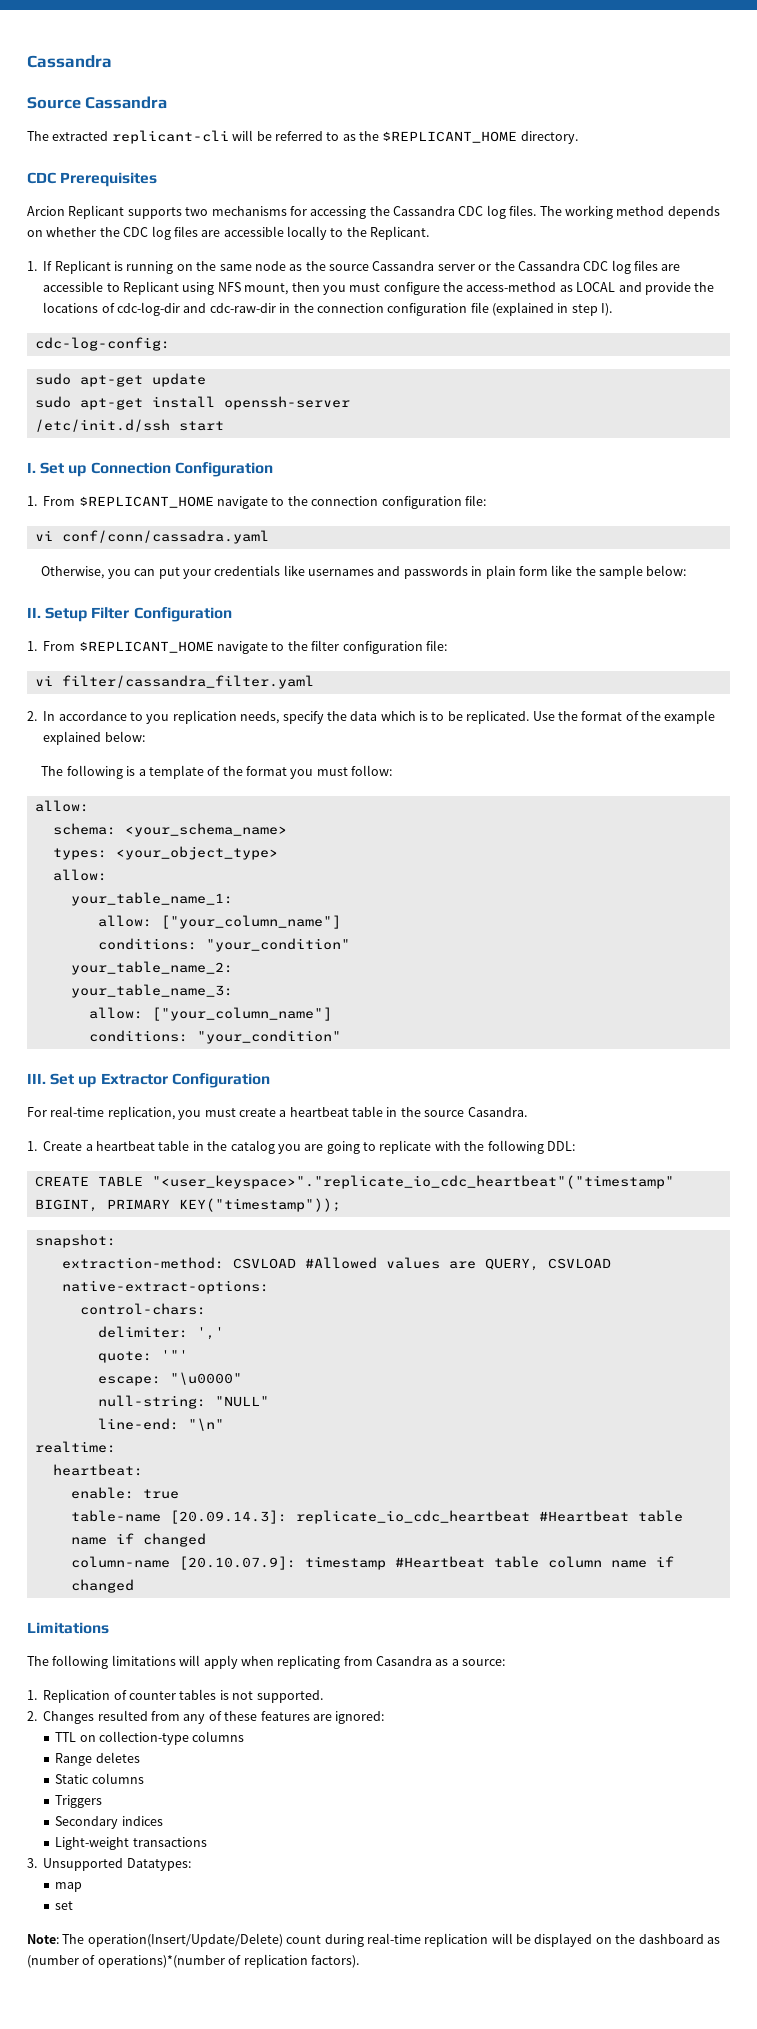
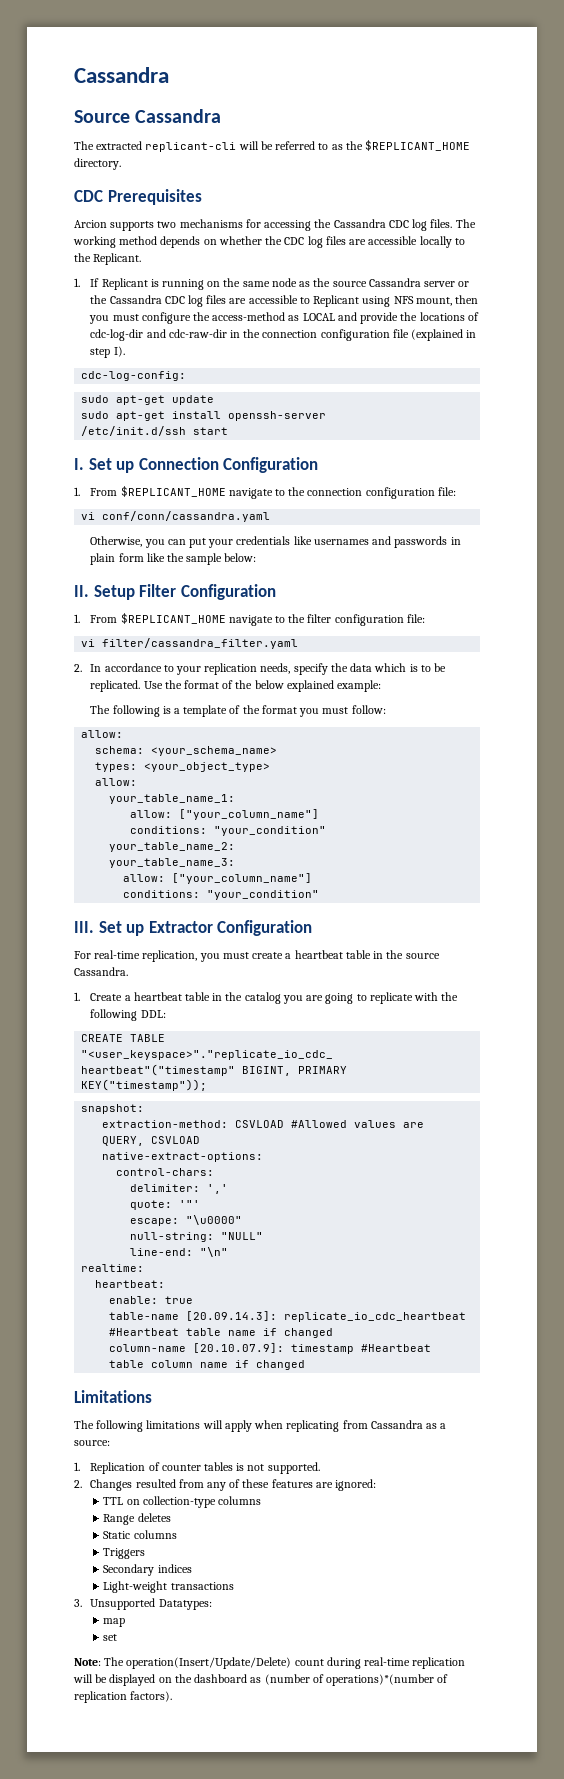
- Arcion Replicant supports two mechanisms for accessing the Cassandra CDC log files.
+ Arcion supports two mechanisms for accessing the Cassandra CDC log files.
- vi conf/conn/cassadra.yaml
+ vi conf/conn/cassandra.yaml
- 2. In accordance to you replication needs, specify the data which is to be replicated.
+ 2. In accordance to your replication needs, specify the data which is to be replicated.
- Use the format of the example explained below:
+ Use the format of the below explained example:
- For real-time replication, you must create a heartbeat table in the source Casandra.
+ For real-time replication, you must create a heartbeat table in the source Cassandra.
- The following limitations will apply when replicating from Casandra as a source:
+ The following limitations will apply when replicating from Cassandra as a source:

